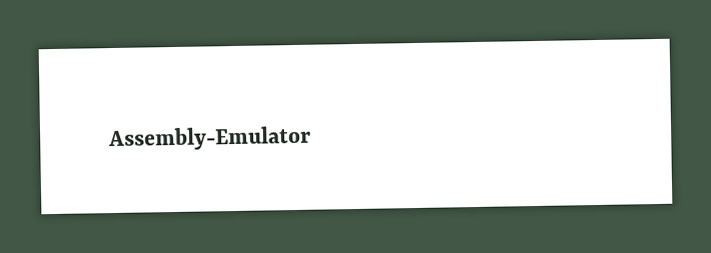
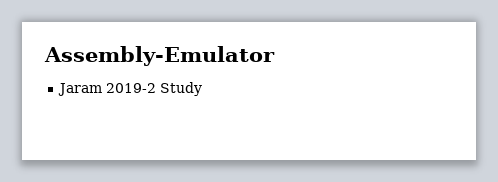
+ Jaram 2019-2 Study

